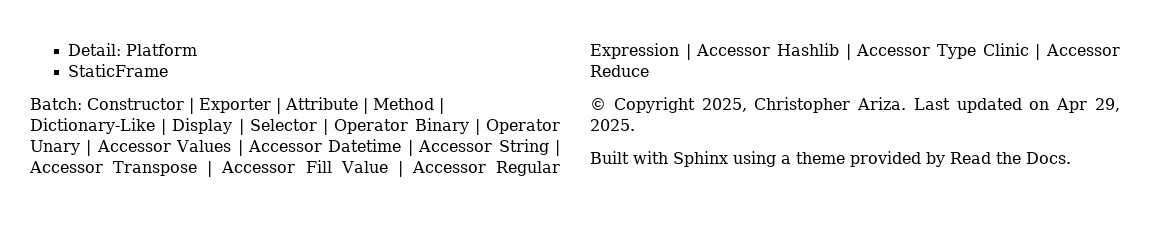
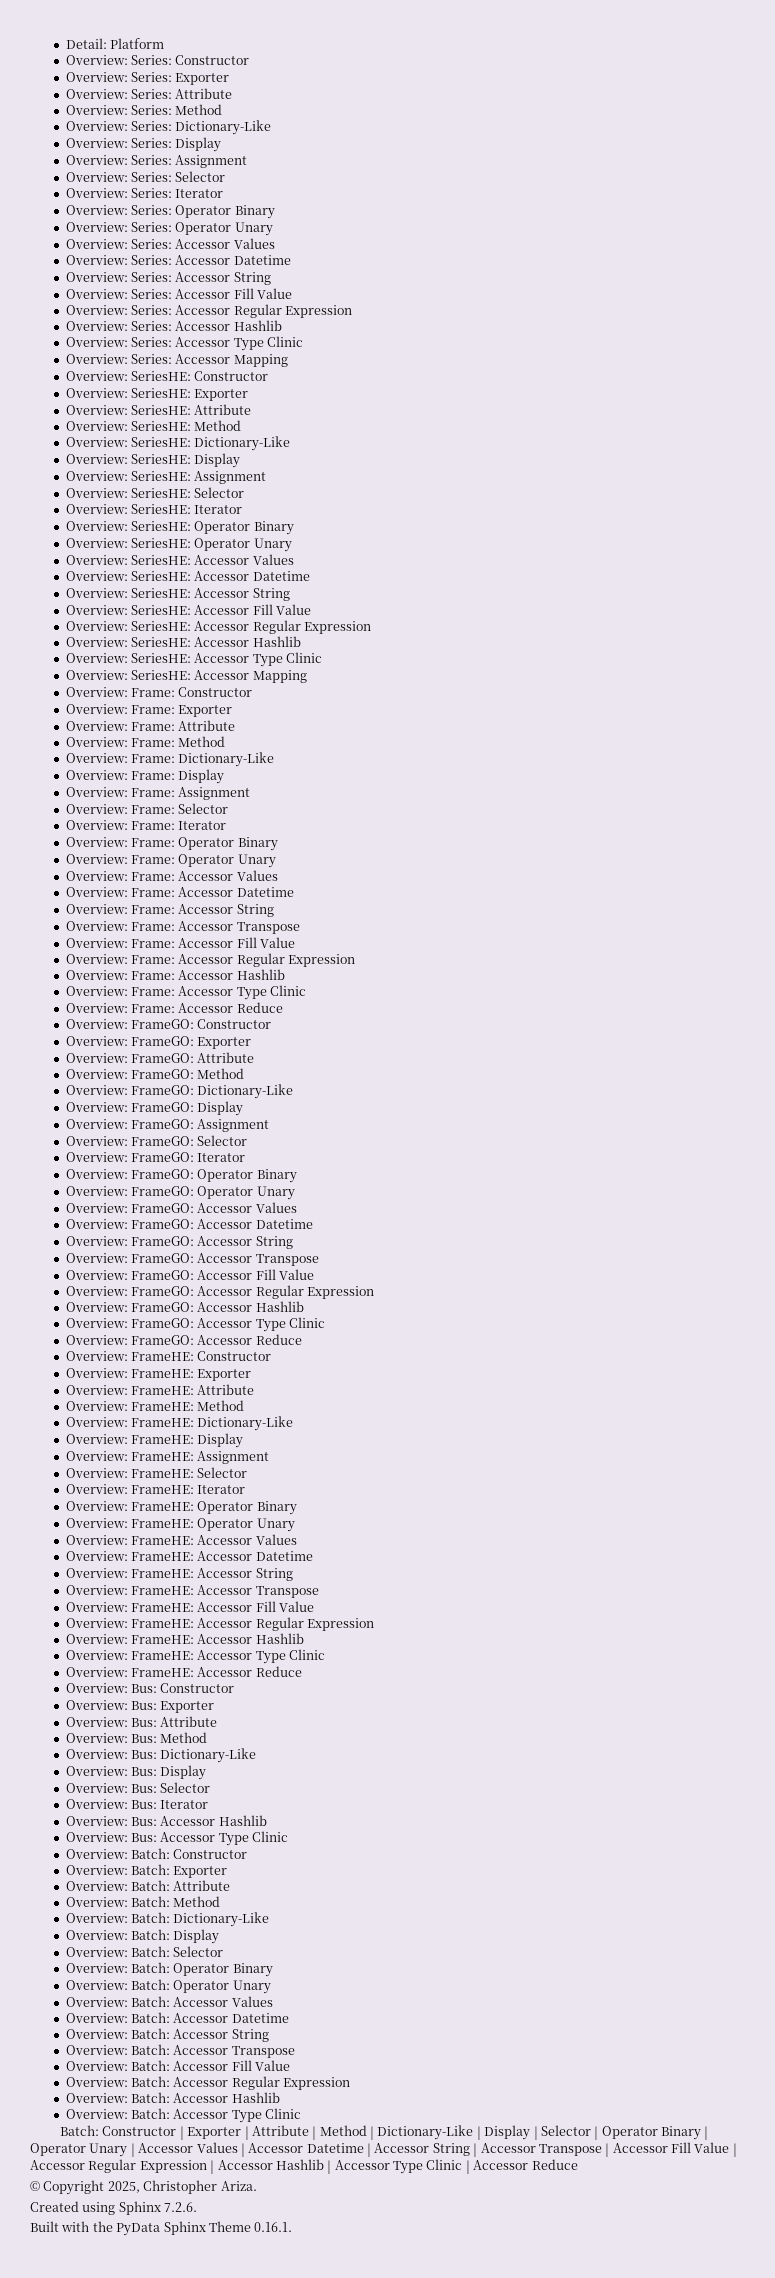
- StaticFrame
+ Overview: Series: Constructor
+ Overview: Series: Exporter
+ Overview: Series: Attribute
+ Overview: Series: Method
+ Overview: Series: Dictionary-Like
+ Overview: Series: Display
+ Overview: Series: Assignment
+ Overview: Series: Selector
+ Overview: Series: Iterator
+ Overview: Series: Operator Binary
+ Overview: Series: Operator Unary
+ Overview: Series: Accessor Values
+ Overview: Series: Accessor Datetime
+ Overview: Series: Accessor String
+ Overview: Series: Accessor Fill Value
+ Overview: Series: Accessor Regular Expression
+ Overview: Series: Accessor Hashlib
+ Overview: Series: Accessor Type Clinic
+ Overview: Series: Accessor Mapping
+ Overview: SeriesHE: Constructor
+ Overview: SeriesHE: Exporter
+ Overview: SeriesHE: Attribute
+ Overview: SeriesHE: Method
+ Overview: SeriesHE: Dictionary-Like
+ Overview: SeriesHE: Display
+ Overview: SeriesHE: Assignment
+ Overview: SeriesHE: Selector
+ Overview: SeriesHE: Iterator
+ Overview: SeriesHE: Operator Binary
+ Overview: SeriesHE: Operator Unary
+ Overview: SeriesHE: Accessor Values
+ Overview: SeriesHE: Accessor Datetime
+ Overview: SeriesHE: Accessor String
+ Overview: SeriesHE: Accessor Fill Value
+ Overview: SeriesHE: Accessor Regular Expression
+ Overview: SeriesHE: Accessor Hashlib
+ Overview: SeriesHE: Accessor Type Clinic
+ Overview: SeriesHE: Accessor Mapping
+ Overview: Frame: Constructor
+ Overview: Frame: Exporter
+ Overview: Frame: Attribute
+ Overview: Frame: Method
+ Overview: Frame: Dictionary-Like
+ Overview: Frame: Display
+ Overview: Frame: Assignment
+ Overview: Frame: Selector
+ Overview: Frame: Iterator
+ Overview: Frame: Operator Binary
+ Overview: Frame: Operator Unary
+ Overview: Frame: Accessor Values
+ Overview: Frame: Accessor Datetime
+ Overview: Frame: Accessor String
+ Overview: Frame: Accessor Transpose
+ Overview: Frame: Accessor Fill Value
+ Overview: Frame: Accessor Regular Expression
+ Overview: Frame: Accessor Hashlib
+ Overview: Frame: Accessor Type Clinic
+ Overview: Frame: Accessor Reduce
+ Overview: FrameGO: Constructor
+ Overview: FrameGO: Exporter
+ Overview: FrameGO: Attribute
+ Overview: FrameGO: Method
+ Overview: FrameGO: Dictionary-Like
+ Overview: FrameGO: Display
+ Overview: FrameGO: Assignment
+ Overview: FrameGO: Selector
+ Overview: FrameGO: Iterator
+ Overview: FrameGO: Operator Binary
+ Overview: FrameGO: Operator Unary
+ Overview: FrameGO: Accessor Values
+ Overview: FrameGO: Accessor Datetime
+ Overview: FrameGO: Accessor String
+ Overview: FrameGO: Accessor Transpose
+ Overview: FrameGO: Accessor Fill Value
+ Overview: FrameGO: Accessor Regular Expression
+ Overview: FrameGO: Accessor Hashlib
+ Overview: FrameGO: Accessor Type Clinic
+ Overview: FrameGO: Accessor Reduce
+ Overview: FrameHE: Constructor
+ Overview: FrameHE: Exporter
+ Overview: FrameHE: Attribute
+ Overview: FrameHE: Method
+ Overview: FrameHE: Dictionary-Like
+ Overview: FrameHE: Display
+ Overview: FrameHE: Assignment
+ Overview: FrameHE: Selector
+ Overview: FrameHE: Iterator
+ Overview: FrameHE: Operator Binary
+ Overview: FrameHE: Operator Unary
+ Overview: FrameHE: Accessor Values
+ Overview: FrameHE: Accessor Datetime
+ Overview: FrameHE: Accessor String
+ Overview: FrameHE: Accessor Transpose
+ Overview: FrameHE: Accessor Fill Value
+ Overview: FrameHE: Accessor Regular Expression
+ Overview: FrameHE: Accessor Hashlib
+ Overview: FrameHE: Accessor Type Clinic
+ Overview: FrameHE: Accessor Reduce
+ Overview: Bus: Constructor
+ Overview: Bus: Exporter
+ Overview: Bus: Attribute
+ Overview: Bus: Method
+ Overview: Bus: Dictionary-Like
+ Overview: Bus: Display
+ Overview: Bus: Selector
+ Overview: Bus: Iterator
+ Overview: Bus: Accessor Hashlib
+ Overview: Bus: Accessor Type Clinic
+ Overview: Batch: Constructor
+ Overview: Batch: Exporter
+ Overview: Batch: Attribute
+ Overview: Batch: Method
+ Overview: Batch: Dictionary-Like
+ Overview: Batch: Display
+ Overview: Batch: Selector
+ Overview: Batch: Operator Binary
+ Overview: Batch: Operator Unary
+ Overview: Batch: Accessor Values
+ Overview: Batch: Accessor Datetime
+ Overview: Batch: Accessor String
+ Overview: Batch: Accessor Transpose
+ Overview: Batch: Accessor Fill Value
+ Overview: Batch: Accessor Regular Expression
+ Overview: Batch: Accessor Hashlib
+ Overview: Batch: Accessor Type Clinic
- © Copyright 2025, Christopher Ariza. Last updated on Apr 29, 2025.
- Built with Sphinx using a theme provided by Read the Docs.
+ © Copyright 2025, Christopher Ariza.
+ Created using Sphinx 7.2.6.
+ Built with the PyData Sphinx Theme 0.16.1.

